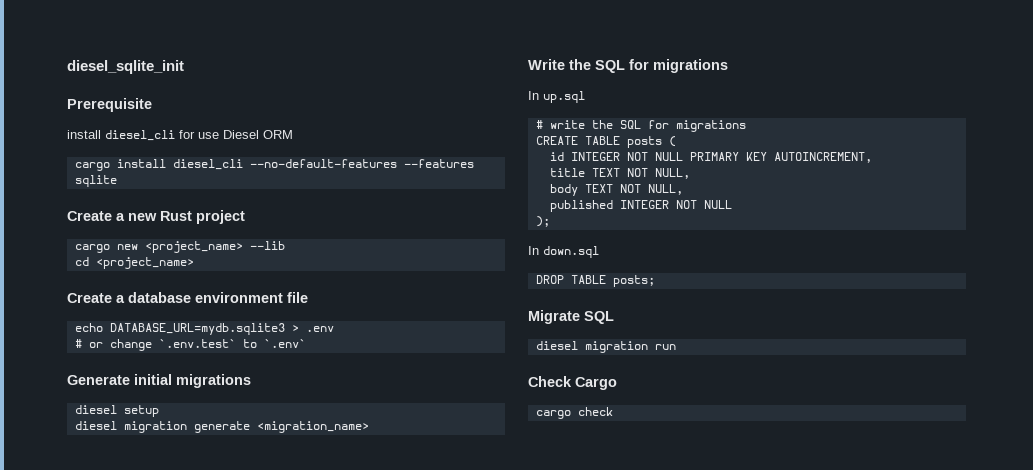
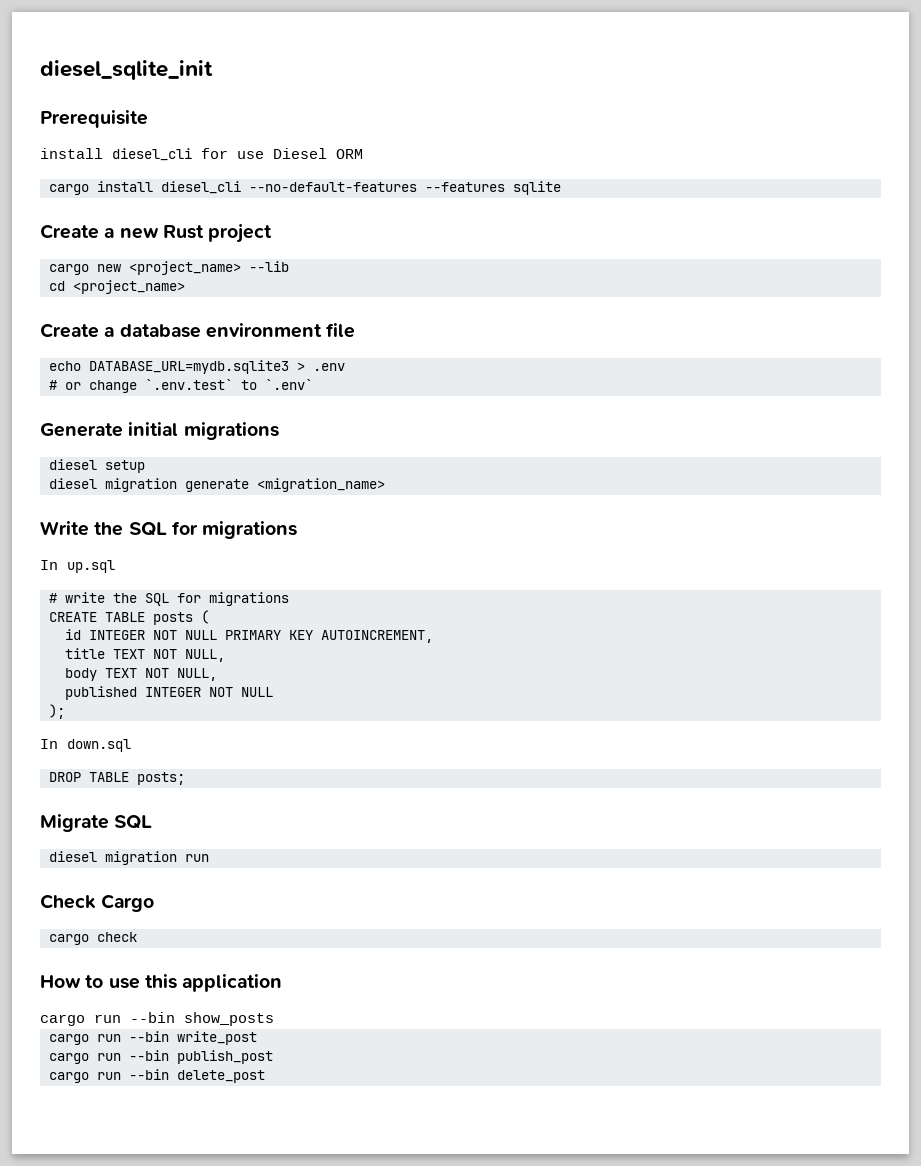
+ How to use this application
+ cargo run --bin show_posts
+ cargo run --bin write_post
+ cargo run --bin publish_post
+ cargo run --bin delete_post

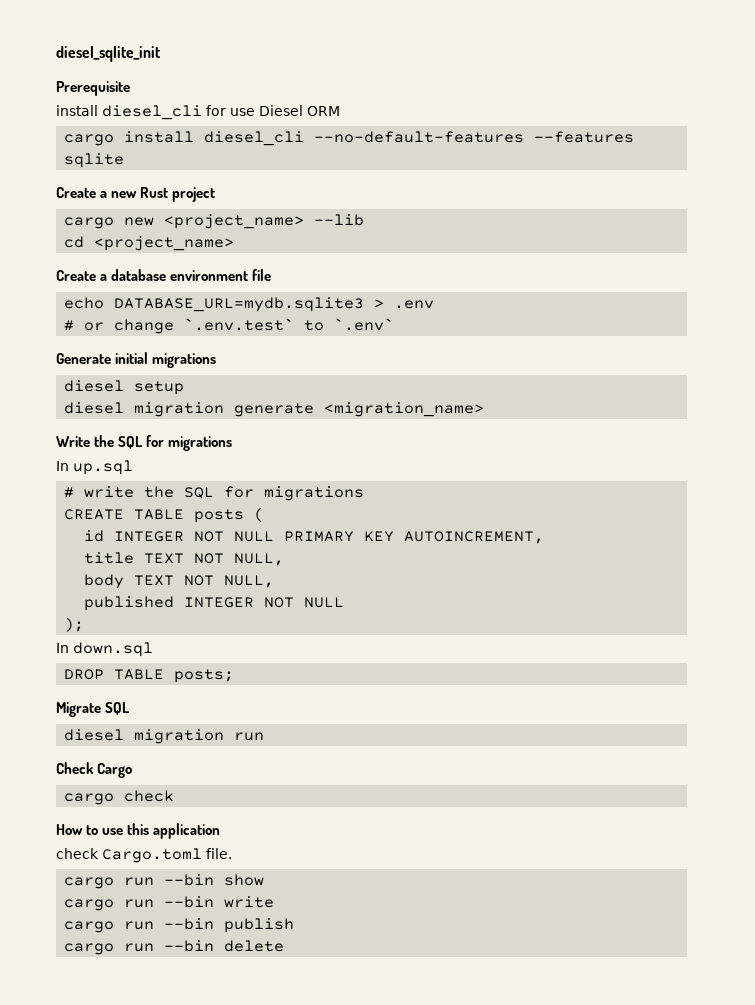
- cargo run --bin show_posts
- cargo run --bin write_post
- cargo run --bin publish_post
- cargo run --bin delete_post
+ check Cargo.toml file.
+ cargo run --bin show
+ cargo run --bin write
+ cargo run --bin publish
+ cargo run --bin delete

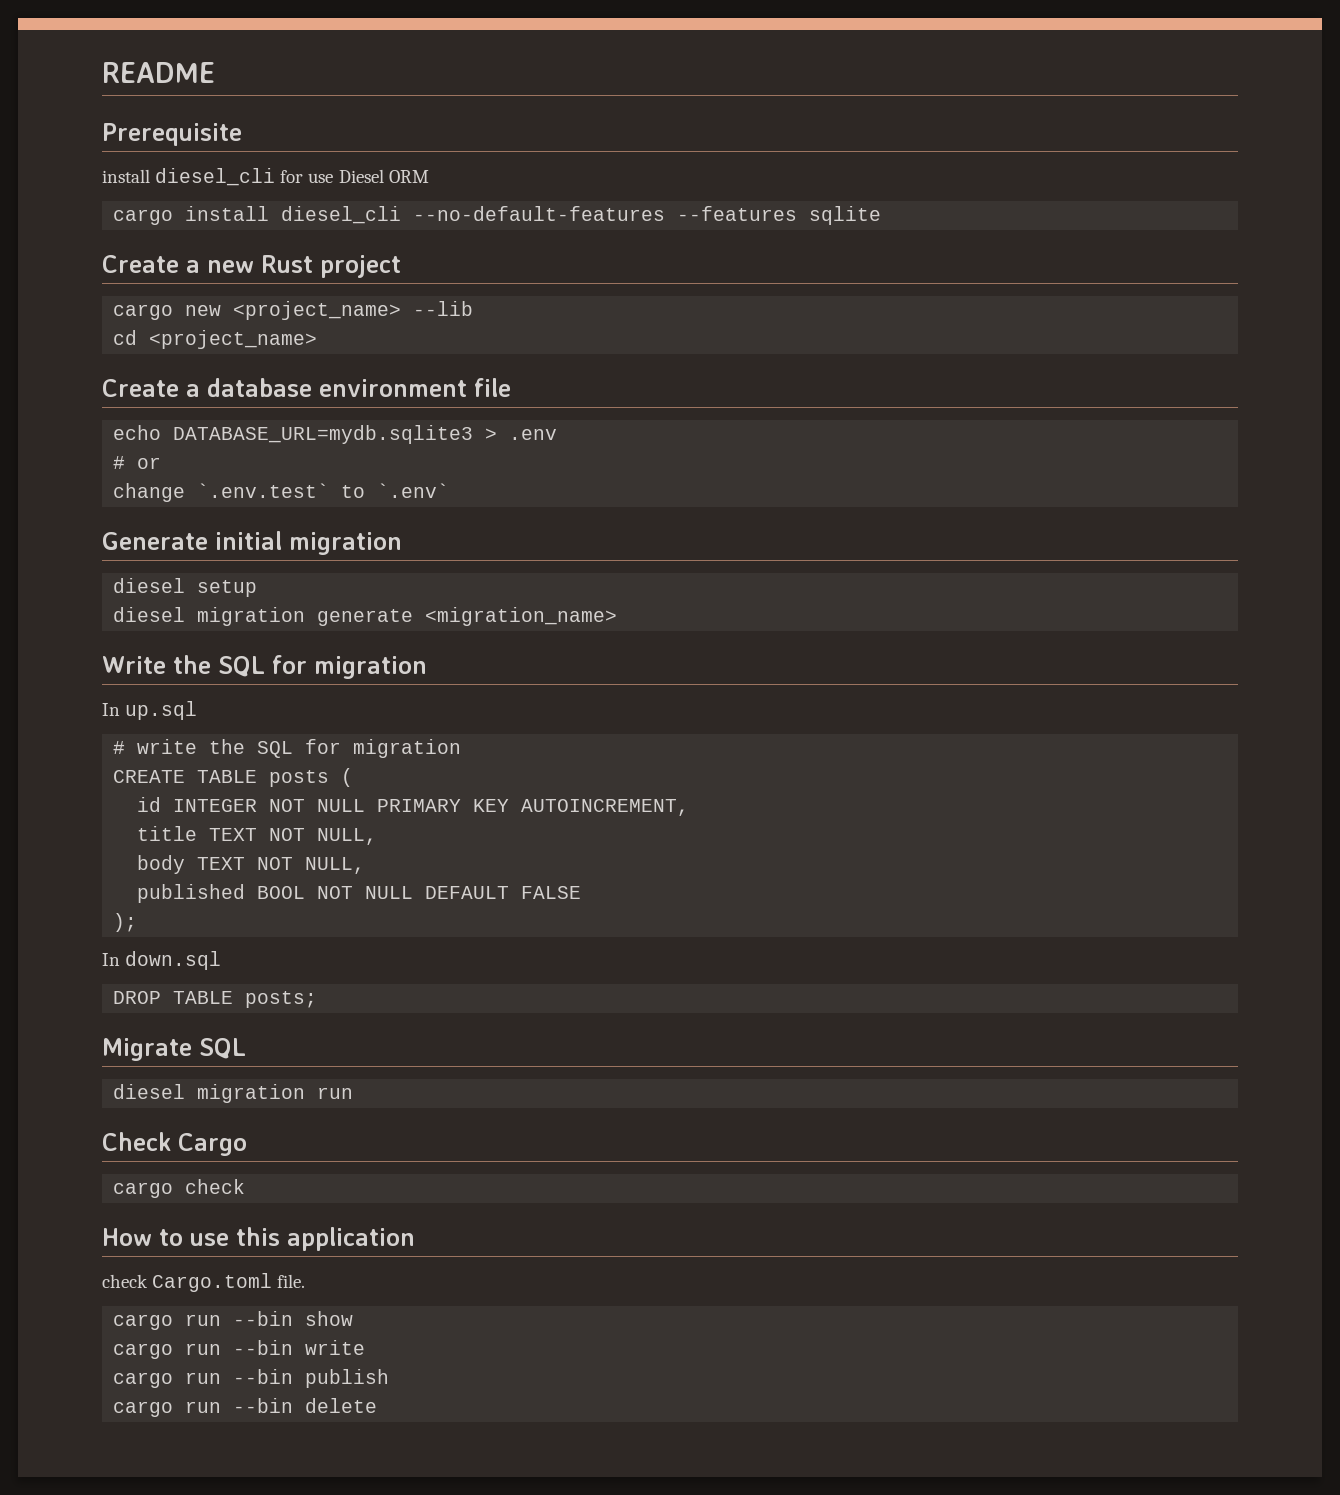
- diesel_sqlite_init
+ README
- # or change `.env.test` to `.env`
+ # or
+ change `.env.test` to `.env`
- Generate initial migrations
+ Generate initial migration
- Write the SQL for migrations
+ Write the SQL for migration
- # write the SQL for migrations
+ # write the SQL for migration
- published INTEGER NOT NULL
+ published BOOL NOT NULL DEFAULT FALSE

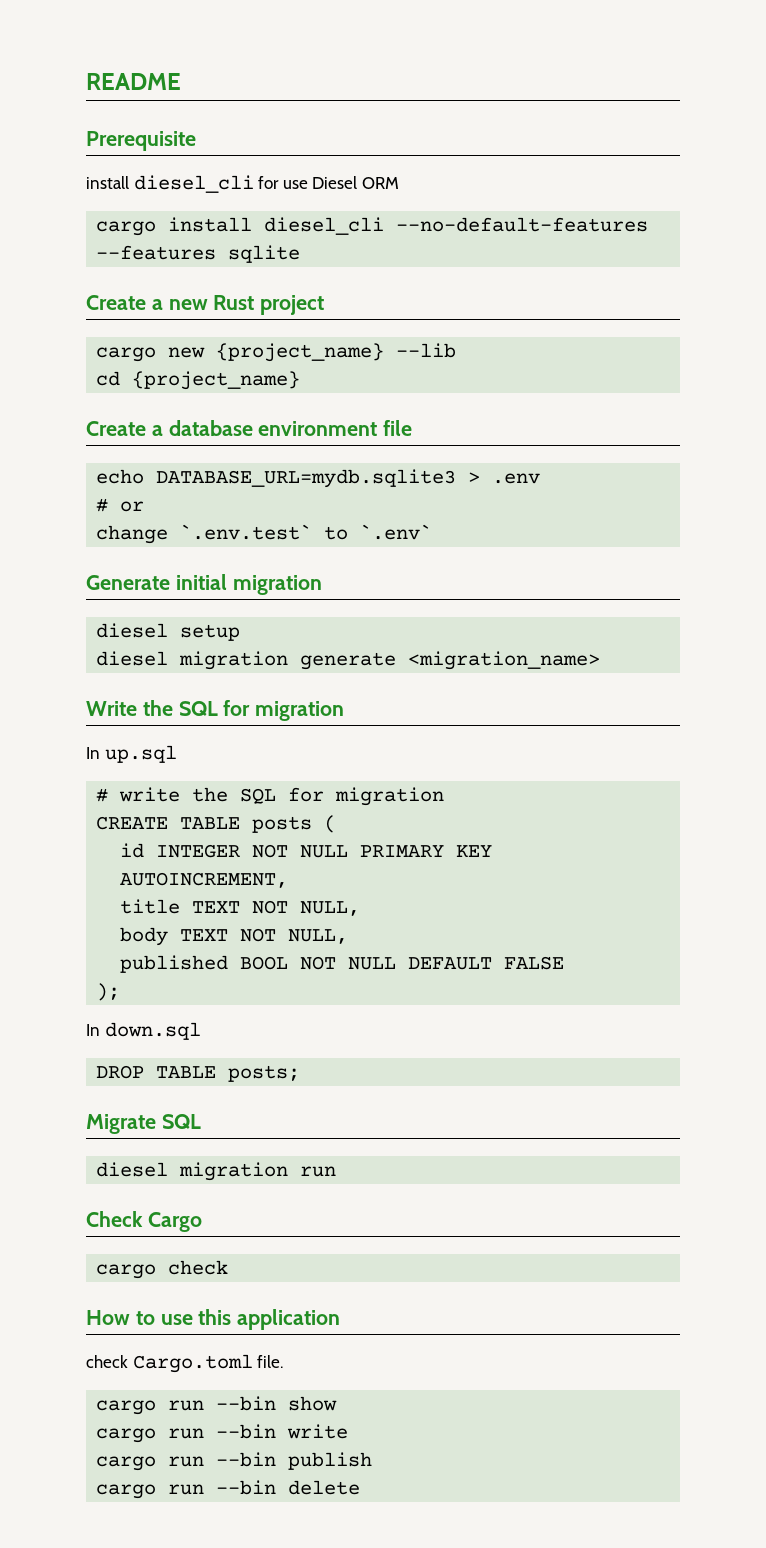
- cargo new <project_name> --lib
+ cargo new {project_name} --lib
- cd <project_name>
+ cd {project_name}

